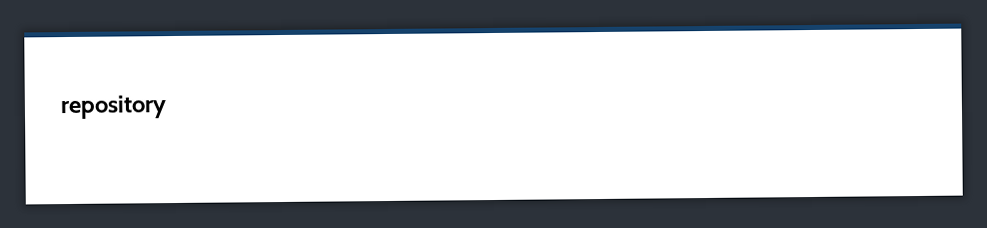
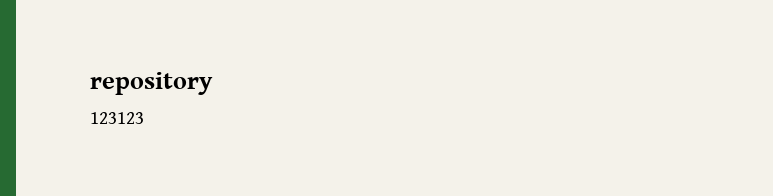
+ 123123

